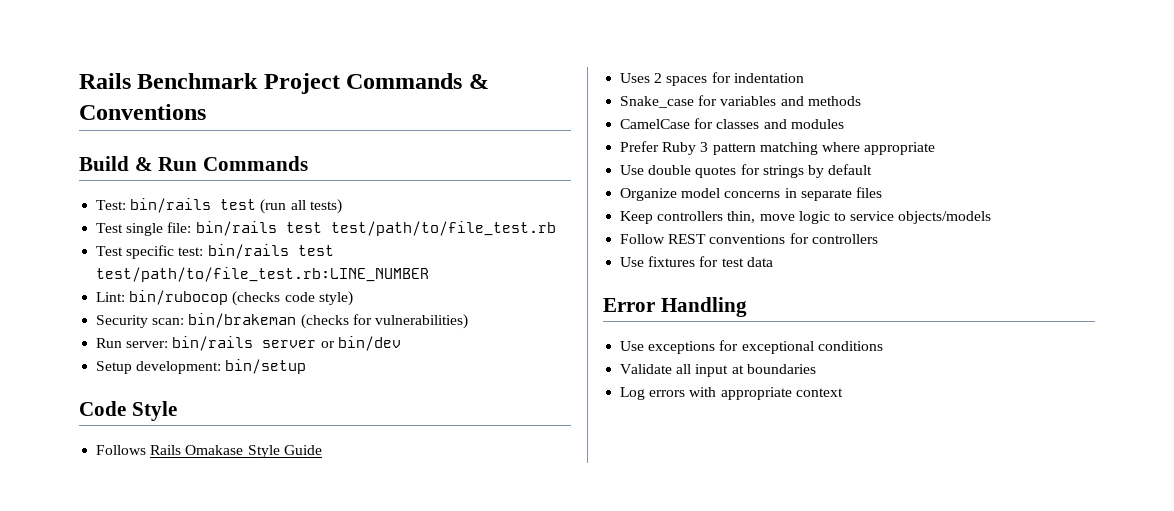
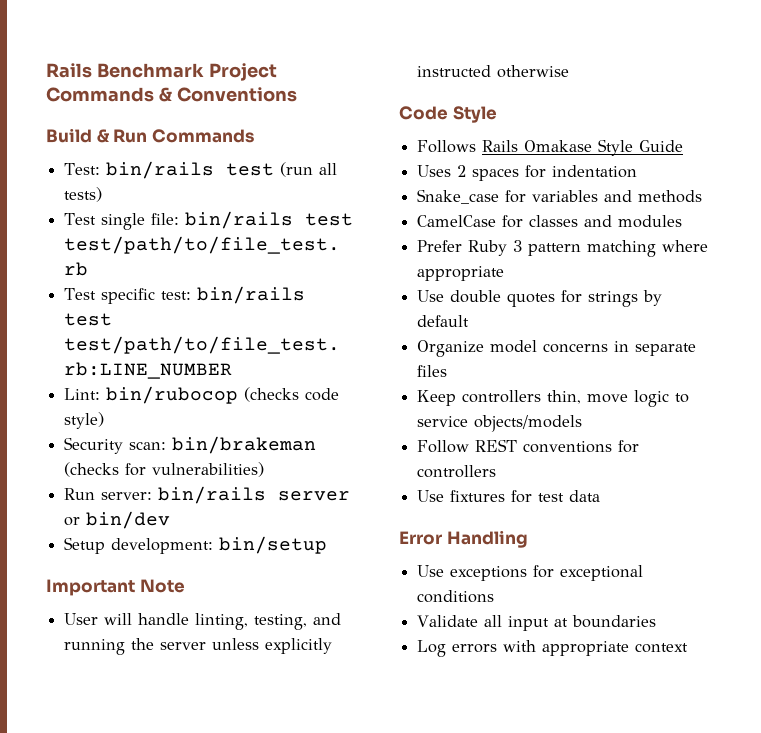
+ Important Note
+ User will handle linting, testing, and running the server unless explicitly instructed otherwise

